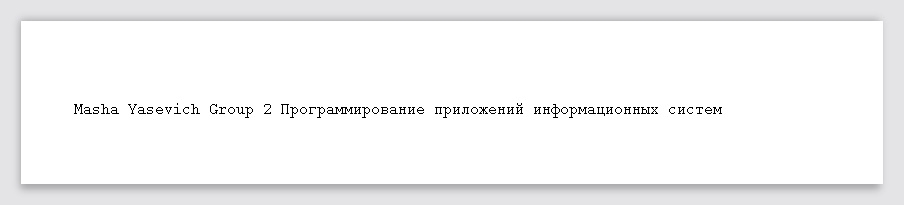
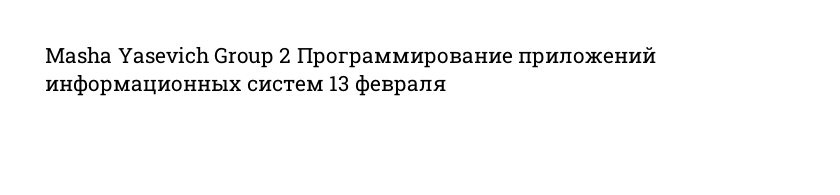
- Masha Yasevich Group 2 Программирование приложений информационных систем
+ Masha Yasevich Group 2 Программирование приложений информационных систем 13 февраля

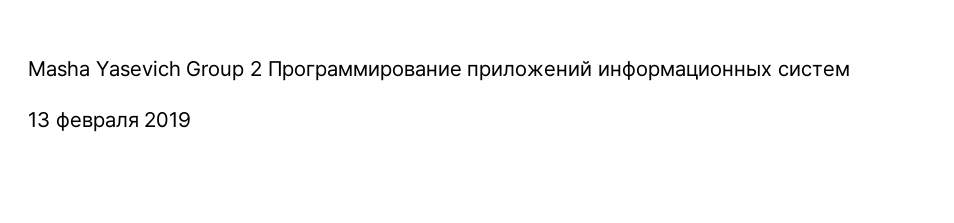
- Masha Yasevich Group 2 Программирование приложений информационных систем 13 февраля
+ Masha Yasevich Group 2 Программирование приложений информационных систем
+ 13 февраля 2019

